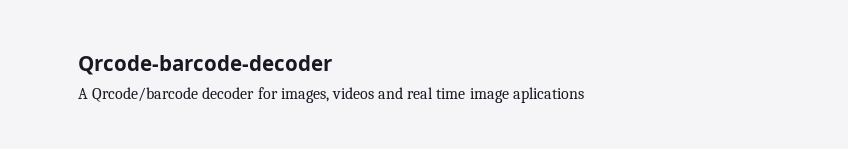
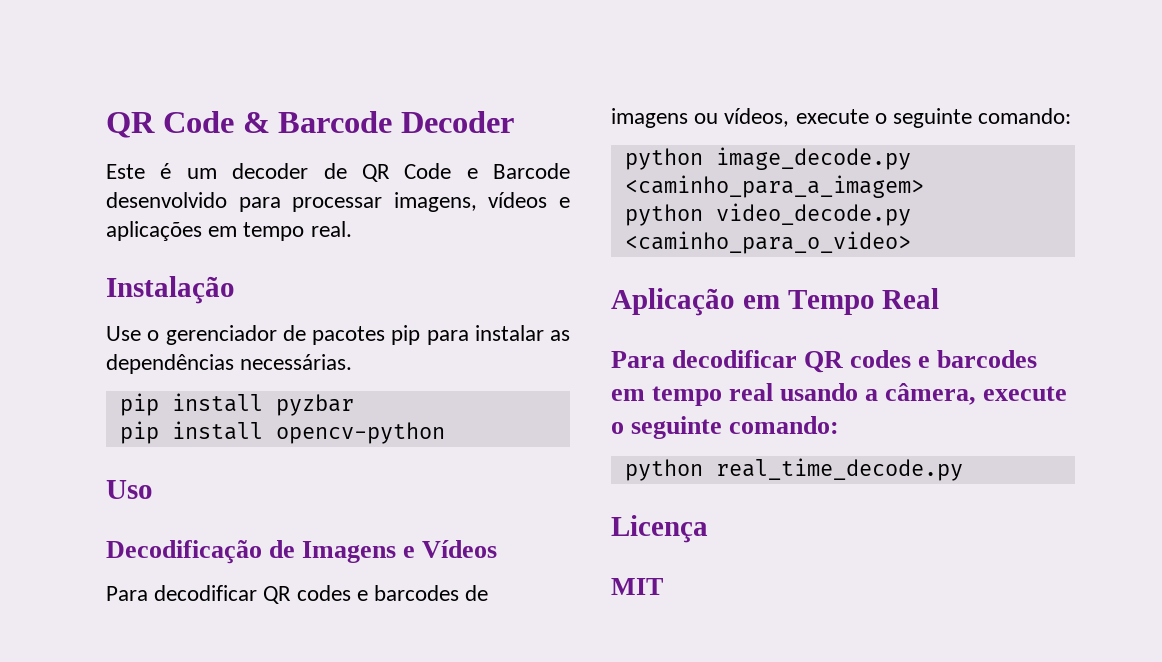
- Qrcode-barcode-decoder
- A Qrcode/barcode decoder for images, videos and real time image aplications
+ QR Code & Barcode Decoder
+ Este é um decoder de QR Code e Barcode desenvolvido para processar imagens, vídeos e aplicações em tempo real.
+ Instalação
+ Use o gerenciador de pacotes pip para instalar as dependências necessárias.
+ pip install pyzbar
+ pip install opencv-python
+ Uso
+ Decodificação de Imagens e Vídeos
+ Para decodificar QR codes e barcodes de imagens ou vídeos, execute o seguinte comando:
+ python image_decode.py <caminho_para_a_imagem>
+ python video_decode.py <caminho_para_o_video>
+ Aplicação em Tempo Real
+ Para decodificar QR codes e barcodes em tempo real usando a câmera, execute o seguinte comando:
+ python real_time_decode.py
+ Licença
+ MIT

